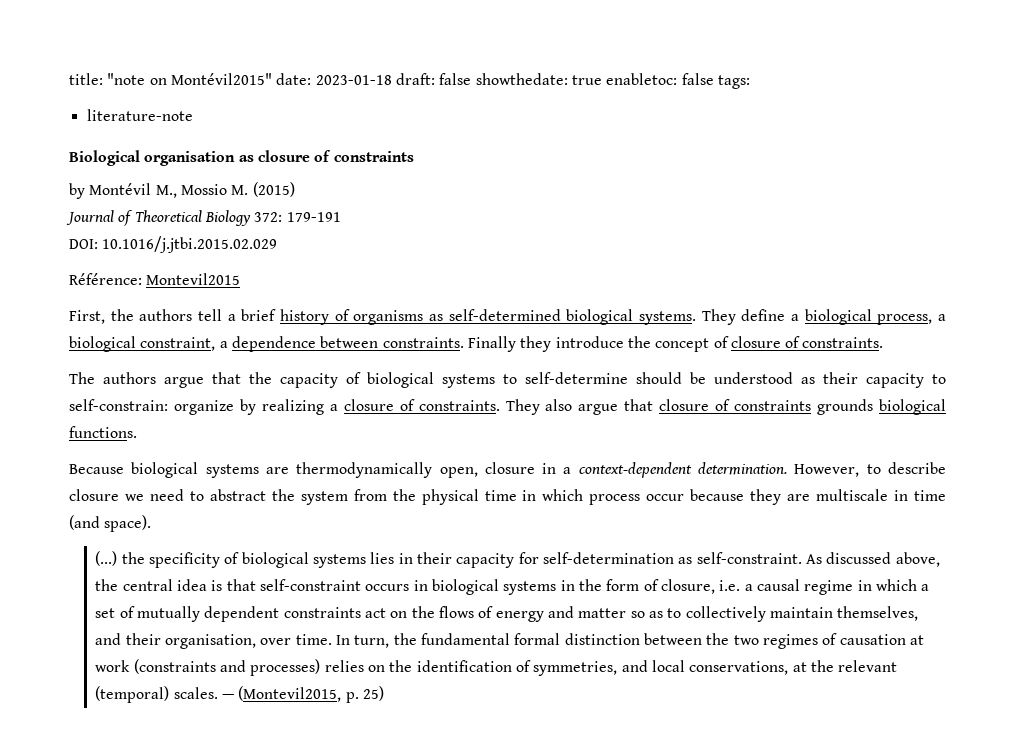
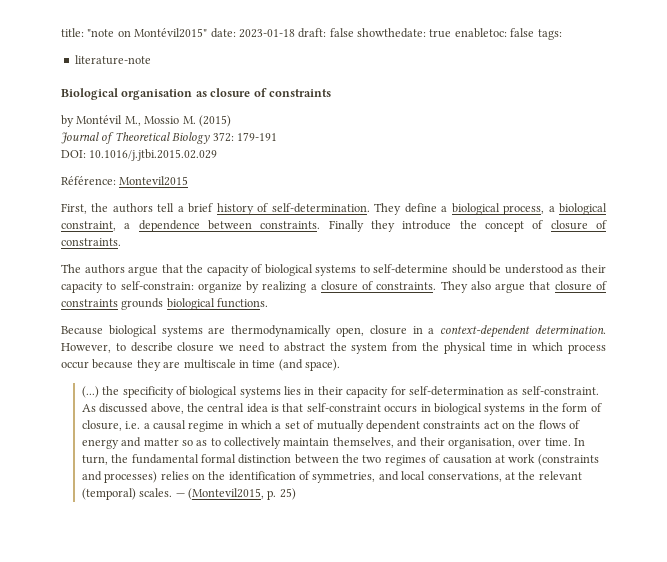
- First, the authors tell a brief history of organisms as self-determined biological systems.
+ First, the authors tell a brief history of self-determination.

